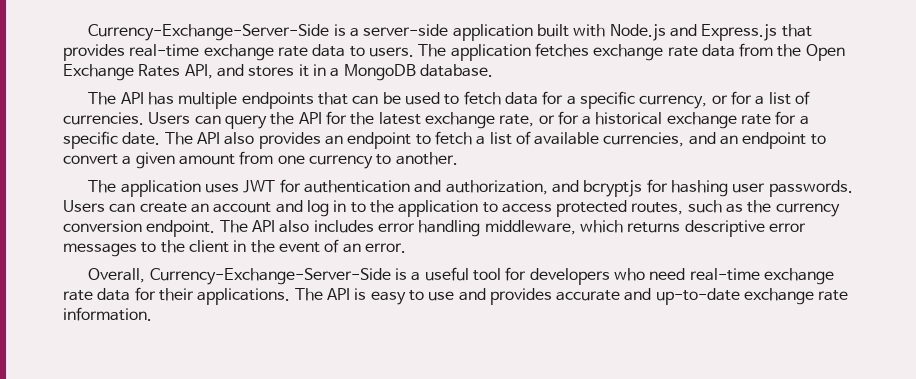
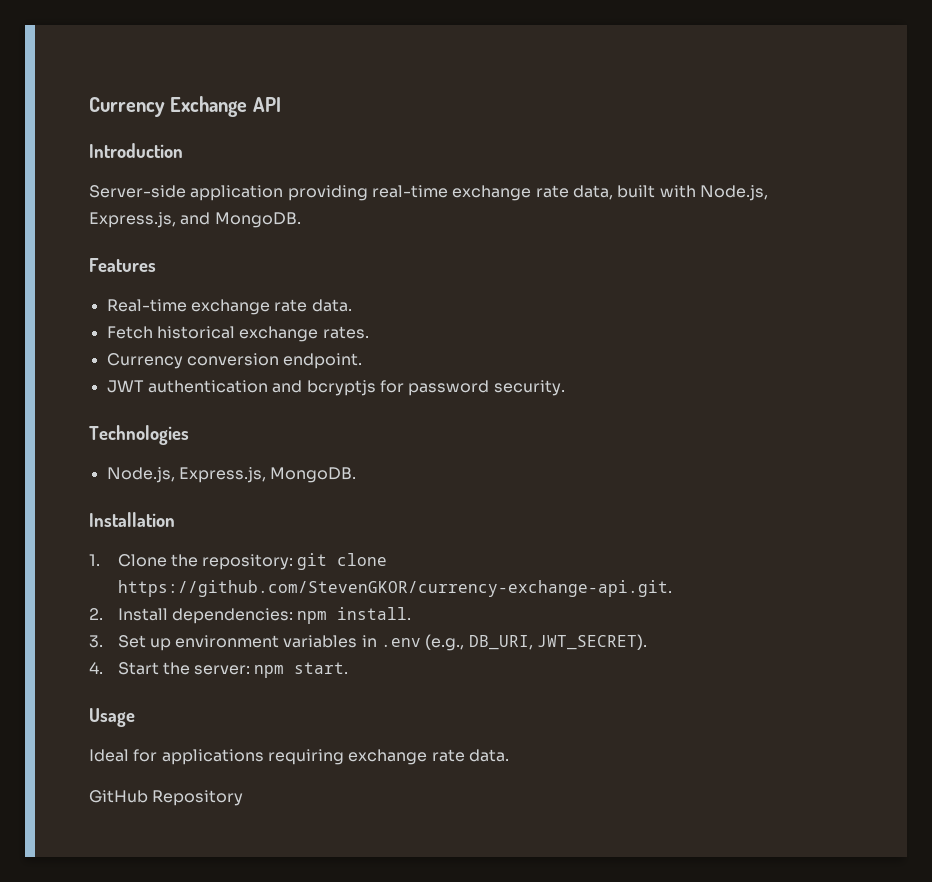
- Currency-Exchange-Server-Side is a server-side application built with Node.js and Express.js that provides real-time exchange rate data to users. The application fetches exchange rate data from the Open Exchange Rates API, and stores it in a MongoDB database.
- The API has multiple endpoints that can be used to fetch data for a specific currency, or for a list of currencies. Users can query the API for the latest exchange rate, or for a historical exchange rate for a specific date. The API also provides an endpoint to fetch a list of available currencies, and an endpoint to convert a given amount from one currency to another.
- The application uses JWT for authentication and authorization, and bcryptjs for hashing user passwords. Users can create an account and log in to the application to access protected routes, such as the currency conversion endpoint. The API also includes error handling middleware, which returns descriptive error messages to the client in the event of an error.
- Overall, Currency-Exchange-Server-Side is a useful tool for developers who need real-time exchange rate data for their applications. The API is easy to use and provides accurate and up-to-date exchange rate information.
+ Currency Exchange API
+ Introduction
+ Server-side application providing real-time exchange rate data, built with Node.js, Express.js, and MongoDB.
+ Features
+ Real-time exchange rate data.
+ Fetch historical exchange rates.
+ Currency conversion endpoint.
+ JWT authentication and bcryptjs for password security.
+ Technologies
+ Node.js, Express.js, MongoDB.
+ Installation
+ 1. Clone the repository: git clone https://github.com/StevenGKOR/currency-exchange-api.git.
+ 2. Install dependencies: npm install.
+ 3. Set up environment variables in .env (e.g., DB_URI, JWT_SECRET).
+ 4. Start the server: npm start.
+ Usage
+ Ideal for applications requiring exchange rate data.
+ GitHub Repository

